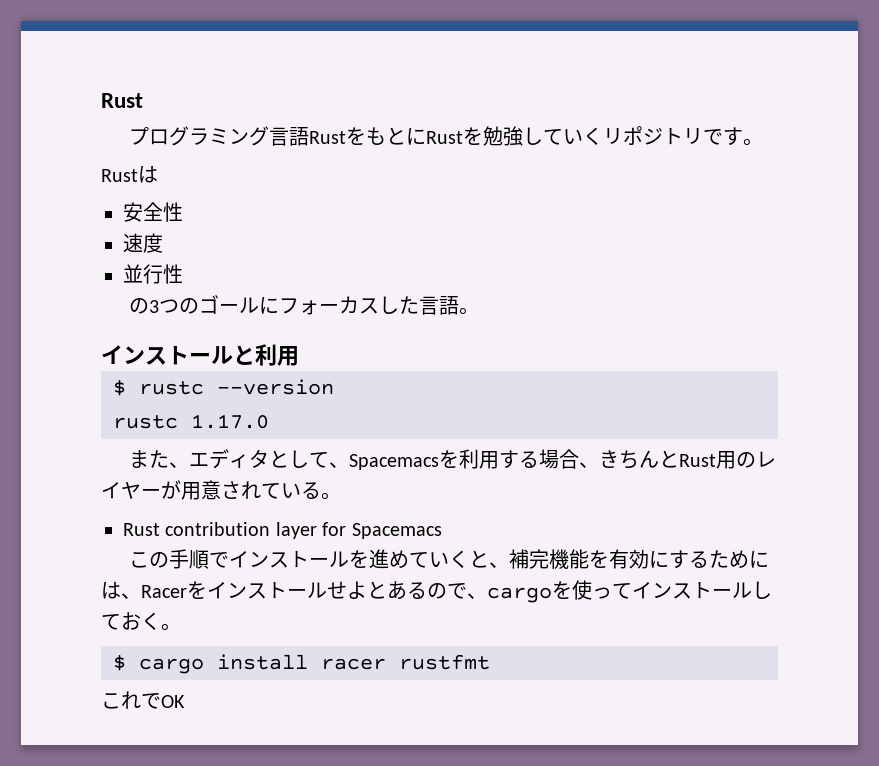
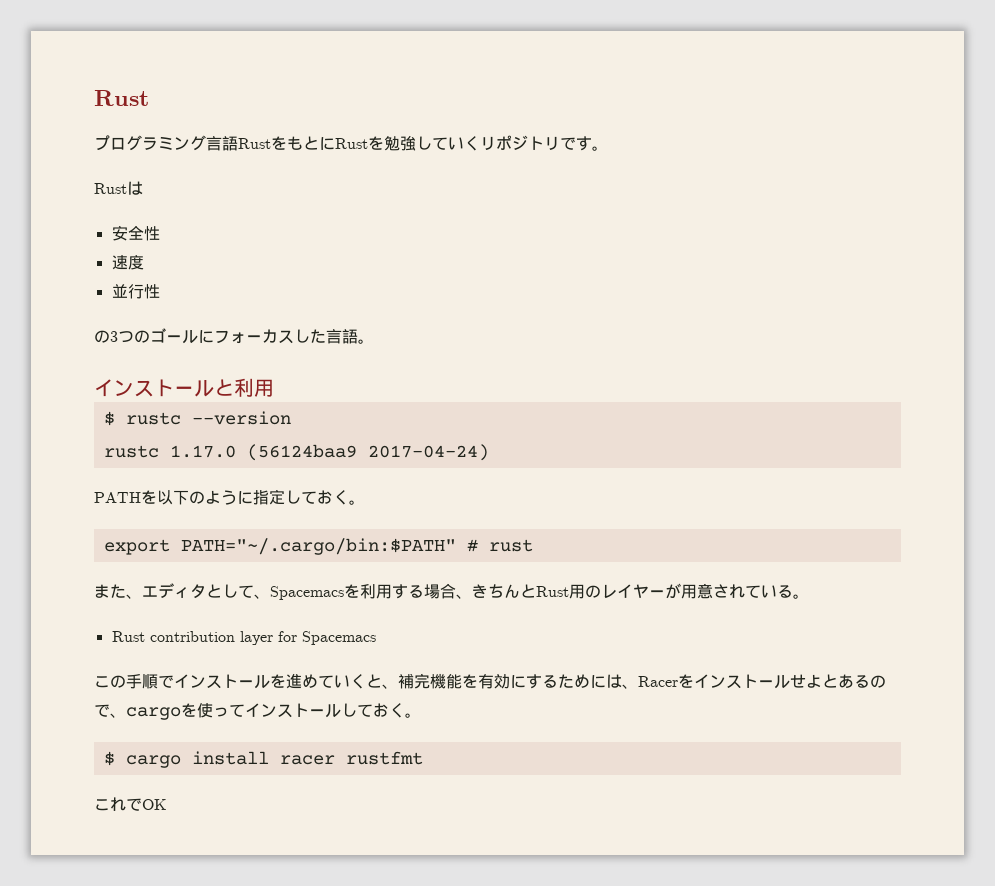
- rustc 1.17.0
+ rustc 1.17.0 (56124baa9 2017-04-24)
+ PATHを以下のように指定しておく。
+ export PATH="~/.cargo/bin:$PATH" # rust

